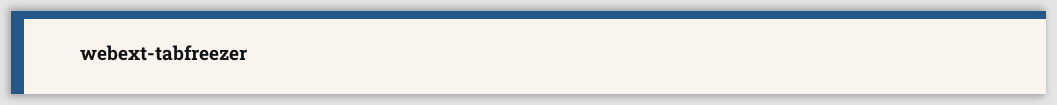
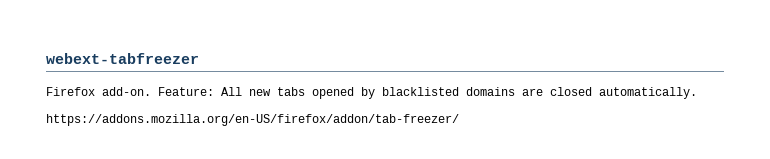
+ Firefox add-on. Feature: All new tabs opened by blacklisted domains are closed automatically.
+ https://addons.mozilla.org/en-US/firefox/addon/tab-freezer/

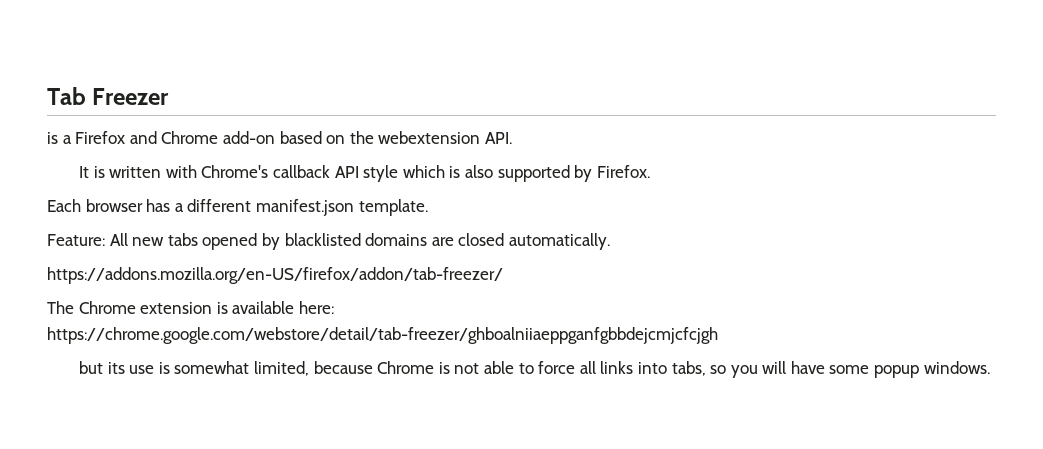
- webext-tabfreezer
- Firefox add-on. Feature: All new tabs opened by blacklisted domains are closed automatically.
+ Tab Freezer
+ is a Firefox and Chrome add-on based on the webextension API.
+ It is written with Chrome's callback API style which is also supported by Firefox.
+ Each browser has a different manifest.json template.
+ Feature: All new tabs opened by blacklisted domains are closed automatically.
+ The Chrome extension is available here: https://chrome.google.com/webstore/detail/tab-freezer/ghboalniiaeppganfgbbdejcmjcfcjgh
+ but its use is somewhat limited, because Chrome is not able to force all links into tabs, so you will have some popup windows.

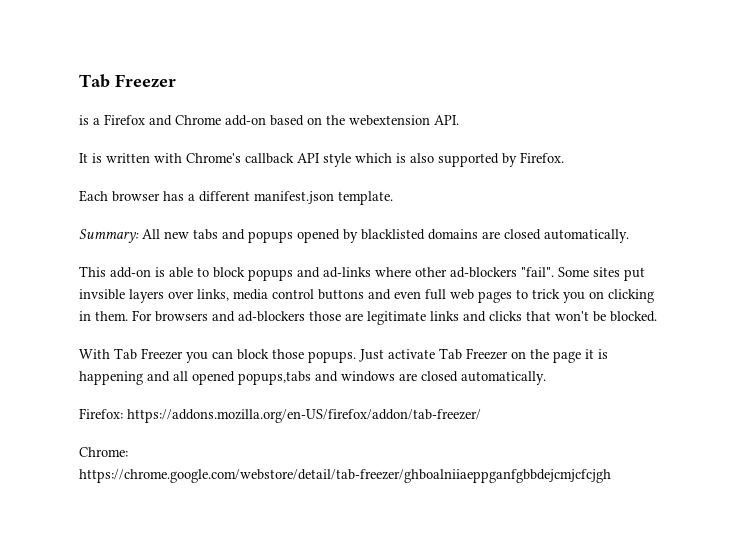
- Feature: All new tabs opened by blacklisted domains are closed automatically.
+ Summary: All new tabs and popups opened by blacklisted domains are closed automatically.
- https://addons.mozilla.org/en-US/firefox/addon/tab-freezer/
- The Chrome extension is available here: https://chrome.google.com/webstore/detail/tab-freezer/ghboalniiaeppganfgbbdejcmjcfcjgh
- but its use is somewhat limited, because Chrome is not able to force all links into tabs, so you will have some popup windows.
+ This add-on is able to block popups and ad-links where other ad-blockers "fail". Some sites put invsible layers over links, media control buttons and even full web pages to trick you on clicking in them. For browsers and ad-blockers those are legitimate links and clicks that won't be blocked.
+ With Tab Freezer you can block those popups. Just activate Tab Freezer on the page it is happening and all opened popups,tabs and windows are closed automatically.
+ Firefox: https://addons.mozilla.org/en-US/firefox/addon/tab-freezer/
+ Chrome: https://chrome.google.com/webstore/detail/tab-freezer/ghboalniiaeppganfgbbdejcmjcfcjgh

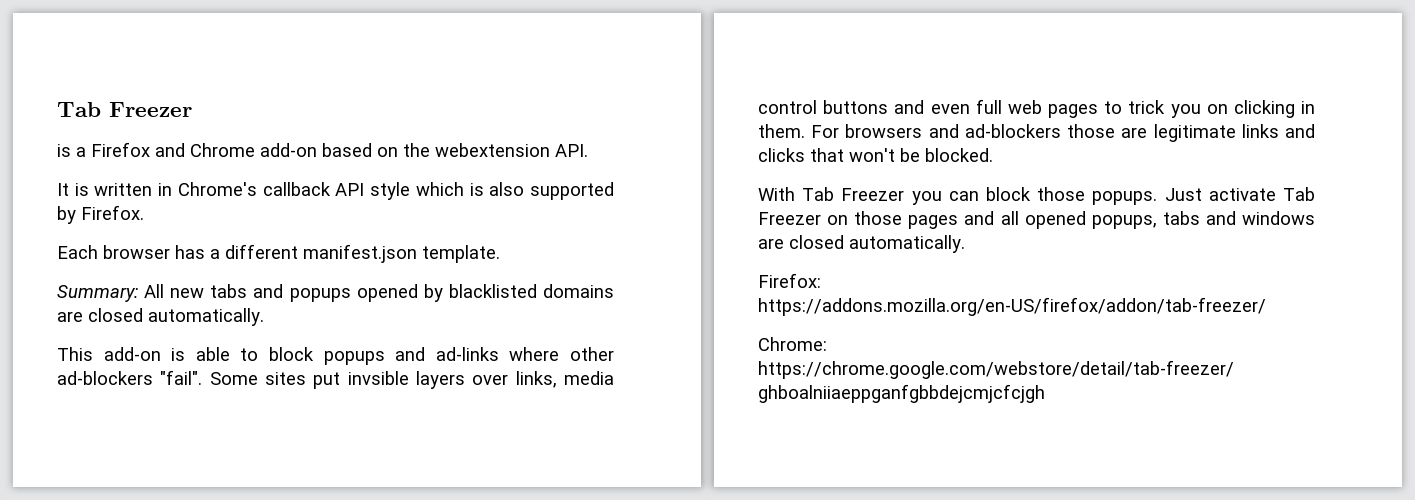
- It is written with Chrome's callback API style which is also supported by Firefox.
+ It is written in Chrome's callback API style which is also supported by Firefox.
- Just activate Tab Freezer on the page it is happening and all opened popups,tabs and windows are closed automatically.
+ Just activate Tab Freezer on those pages and all opened popups, tabs and windows are closed automatically.

